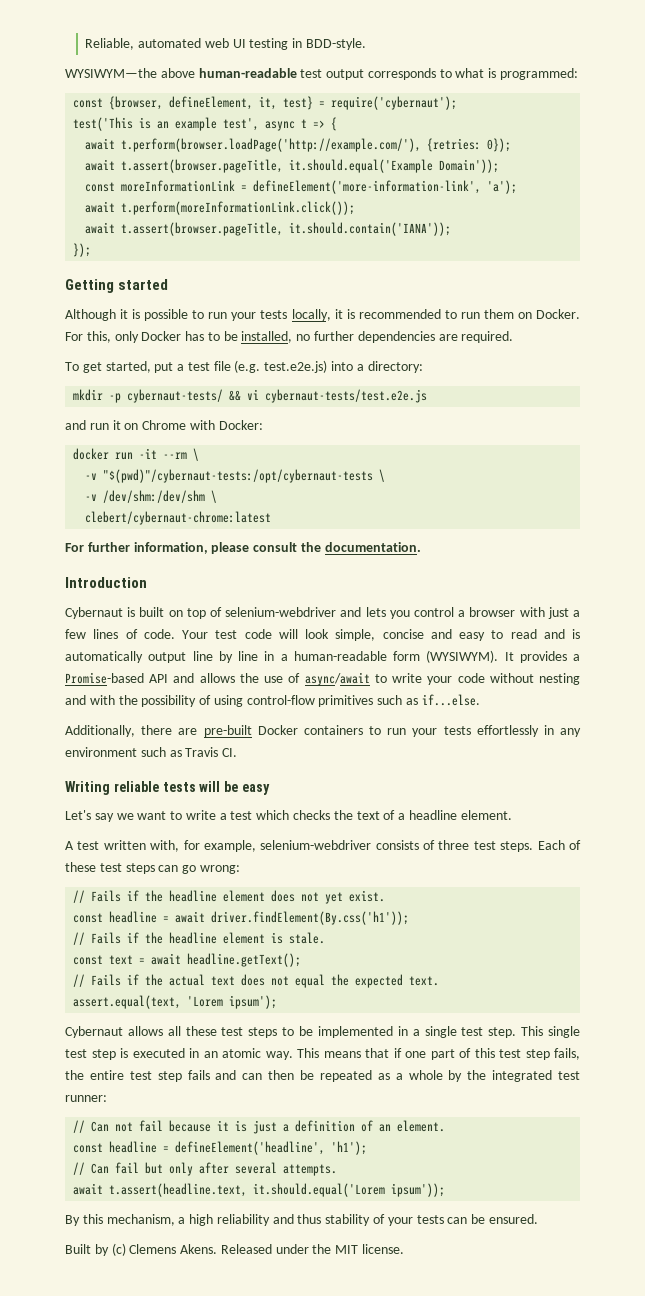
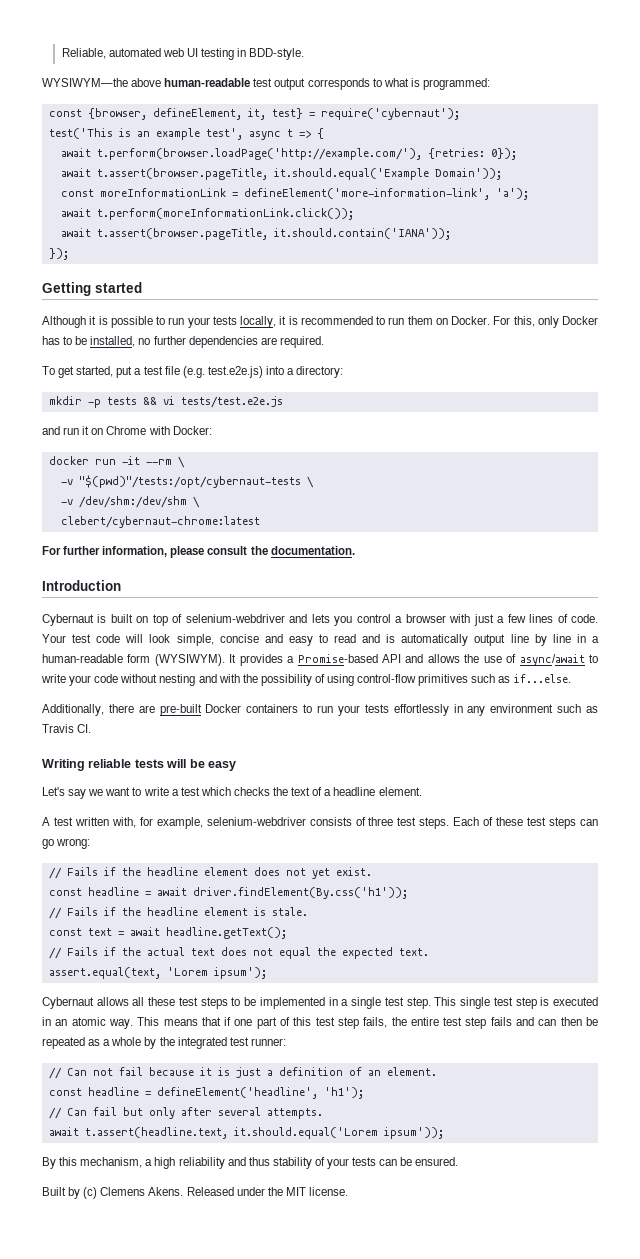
- mkdir -p cybernaut-tests/ && vi cybernaut-tests/test.e2e.js
+ mkdir -p tests && vi tests/test.e2e.js
- -v "$(pwd)"/cybernaut-tests:/opt/cybernaut-tests \
+ -v "$(pwd)"/tests:/opt/cybernaut-tests \

